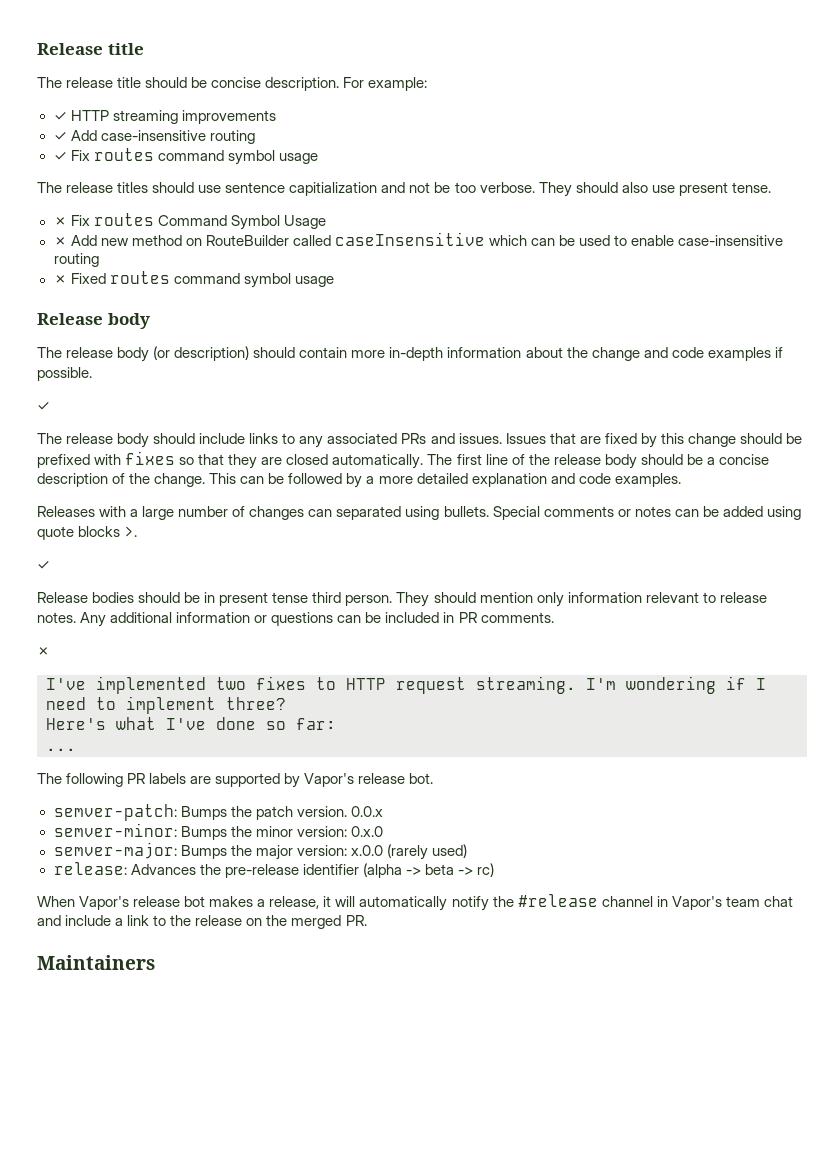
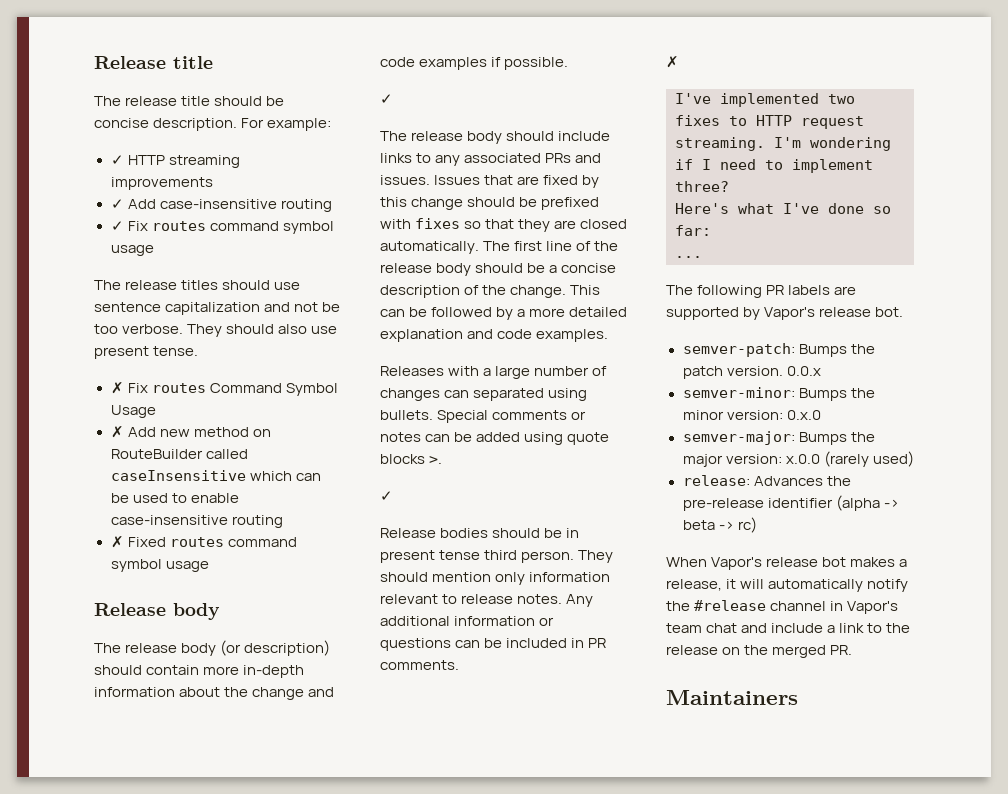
- The release titles should use sentence capitialization and not be too verbose.
+ The release titles should use sentence capitalization and not be too verbose.

